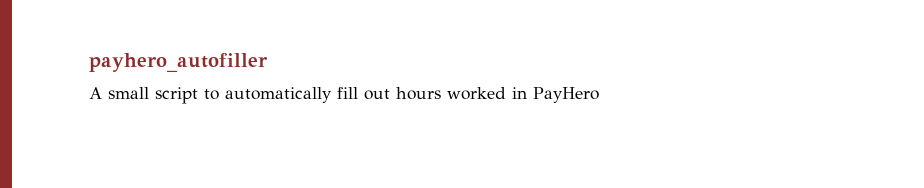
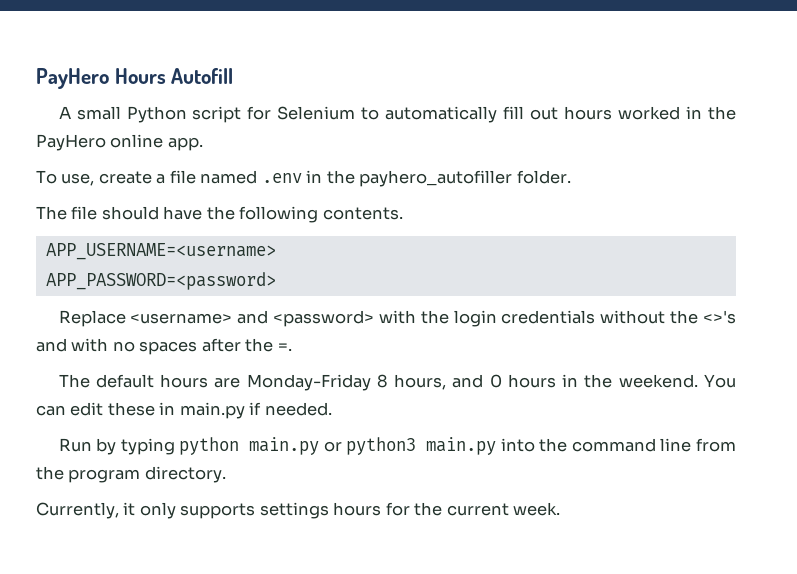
- payhero_autofiller
+ PayHero Hours Autofill
- A small script to automatically fill out hours worked in PayHero
+ A small Python script for Selenium to automatically fill out hours worked in the PayHero online app.
+ To use, create a file named .env in the payhero_autofiller folder.
+ The file should have the following contents.
+ APP_USERNAME=<username>
+ APP_PASSWORD=<password>
+ Replace <username> and <password> with the login credentials without the <>'s and with no spaces after the =.
+ The default hours are Monday-Friday 8 hours, and 0 hours in the weekend. You can edit these in main.py if needed.
+ Run by typing python main.py or python3 main.py into the command line from the program directory.
+ Currently, it only supports settings hours for the current week.

